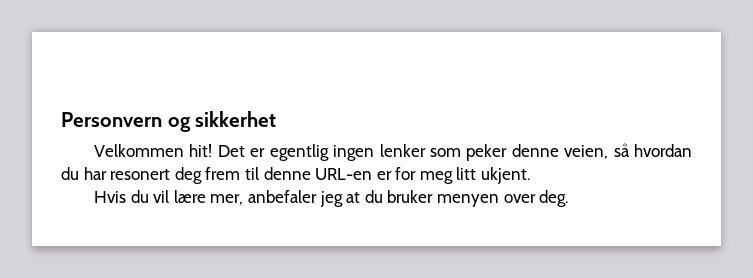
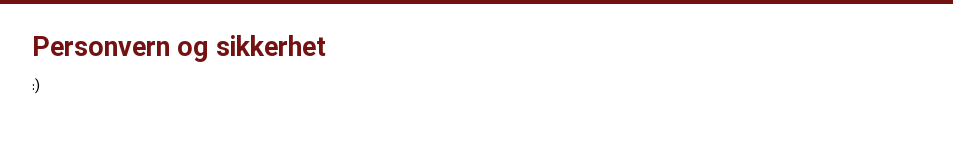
- Velkommen hit! Det er egentlig ingen lenker som peker denne veien, så hvordan du har resonert deg frem til denne URL-en er for meg litt ukjent.
- Hvis du vil lære mer, anbefaler jeg at du bruker menyen over deg.
+ :)

